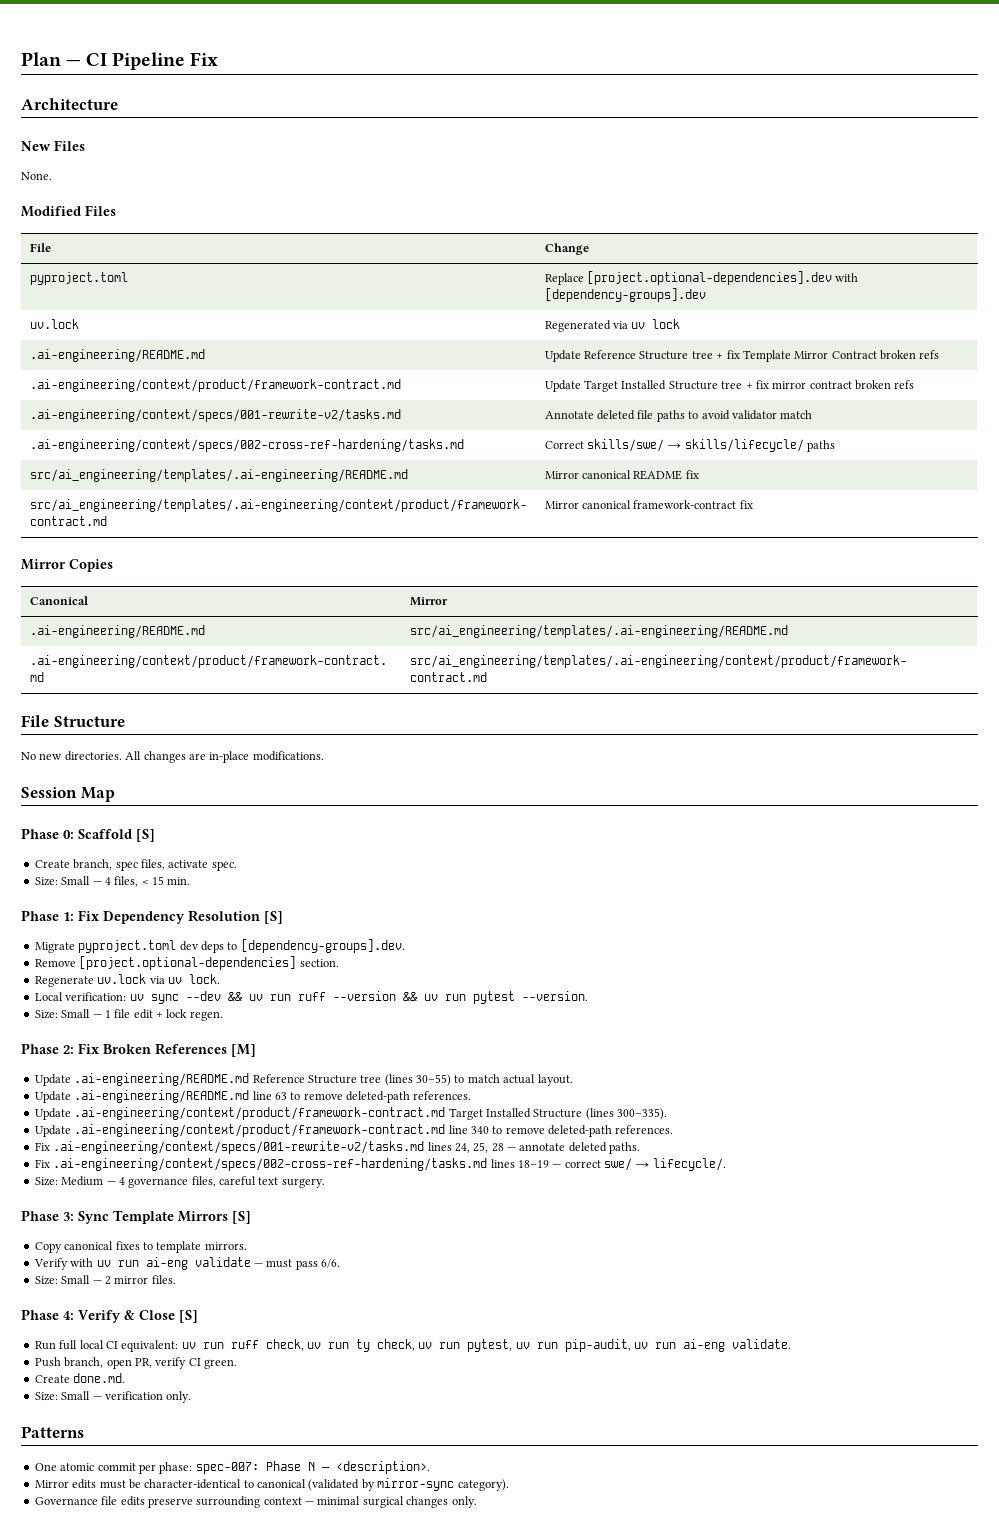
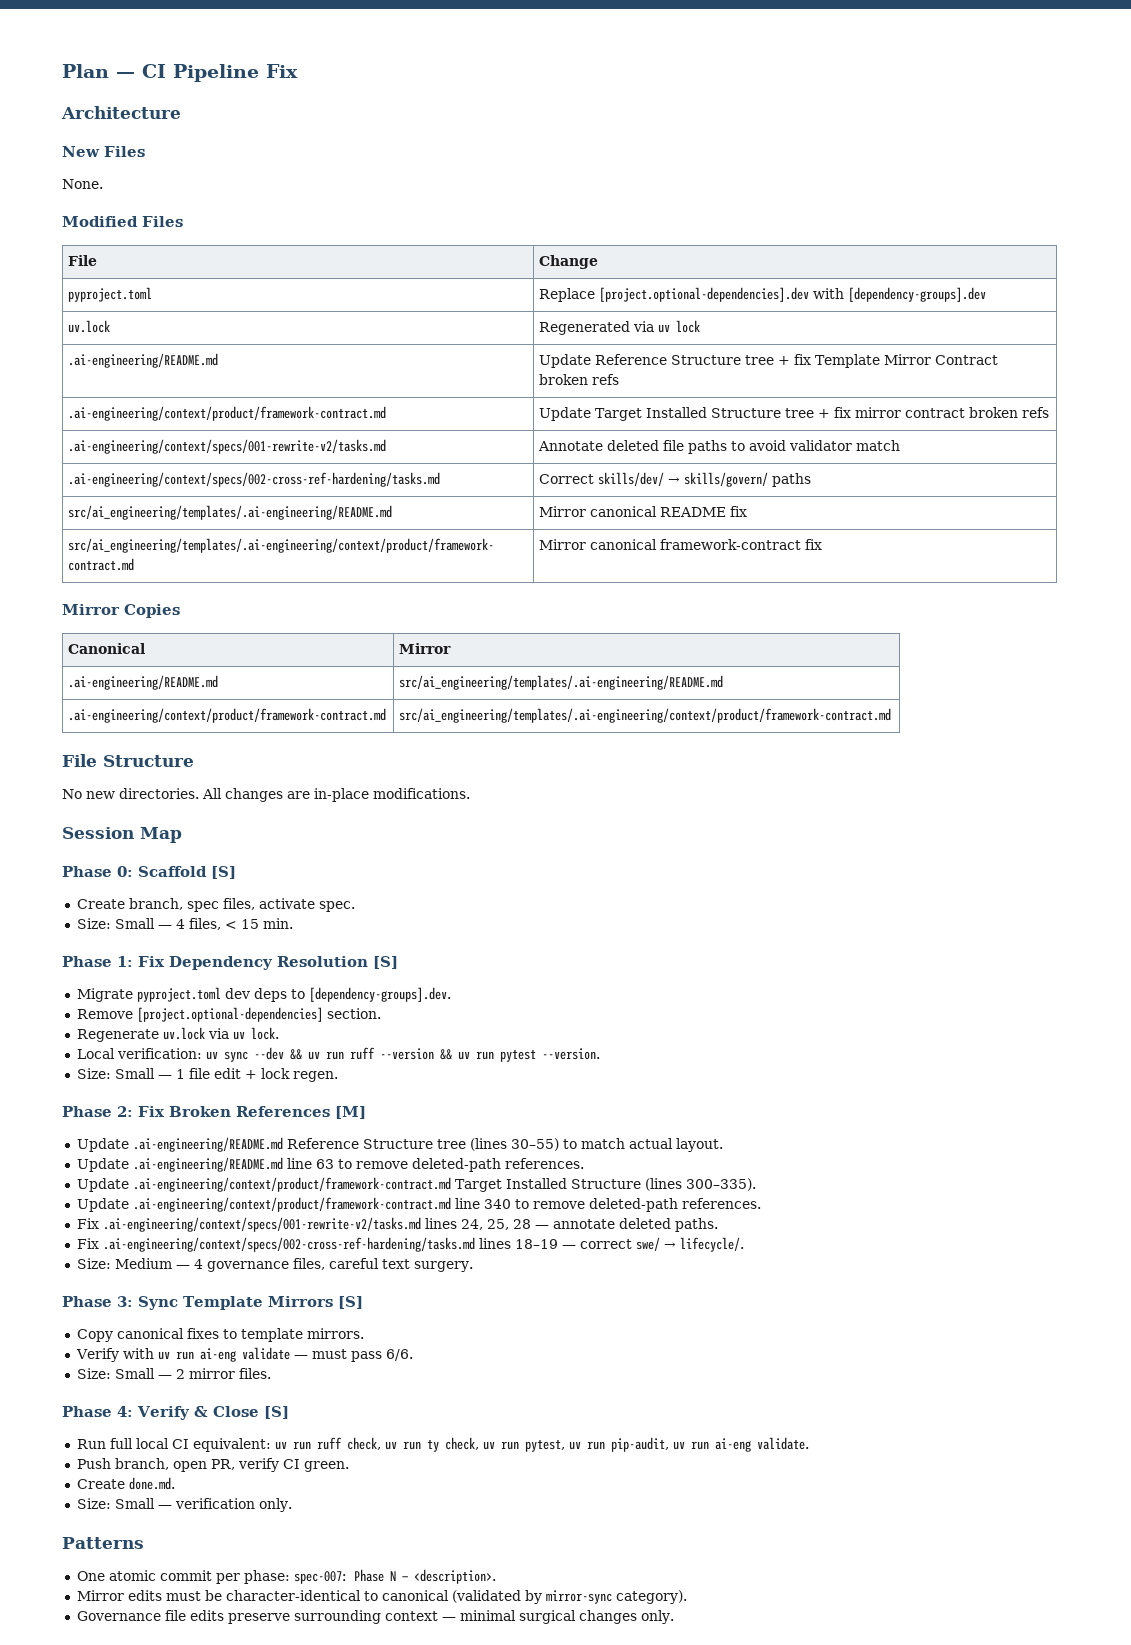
- .ai-engineering/context/specs/002-cross-ref-hardening/tasks.md | Correct skills/swe/ → skills/lifecycle/ paths
+ .ai-engineering/context/specs/002-cross-ref-hardening/tasks.md | Correct skills/dev/ → skills/govern/ paths

